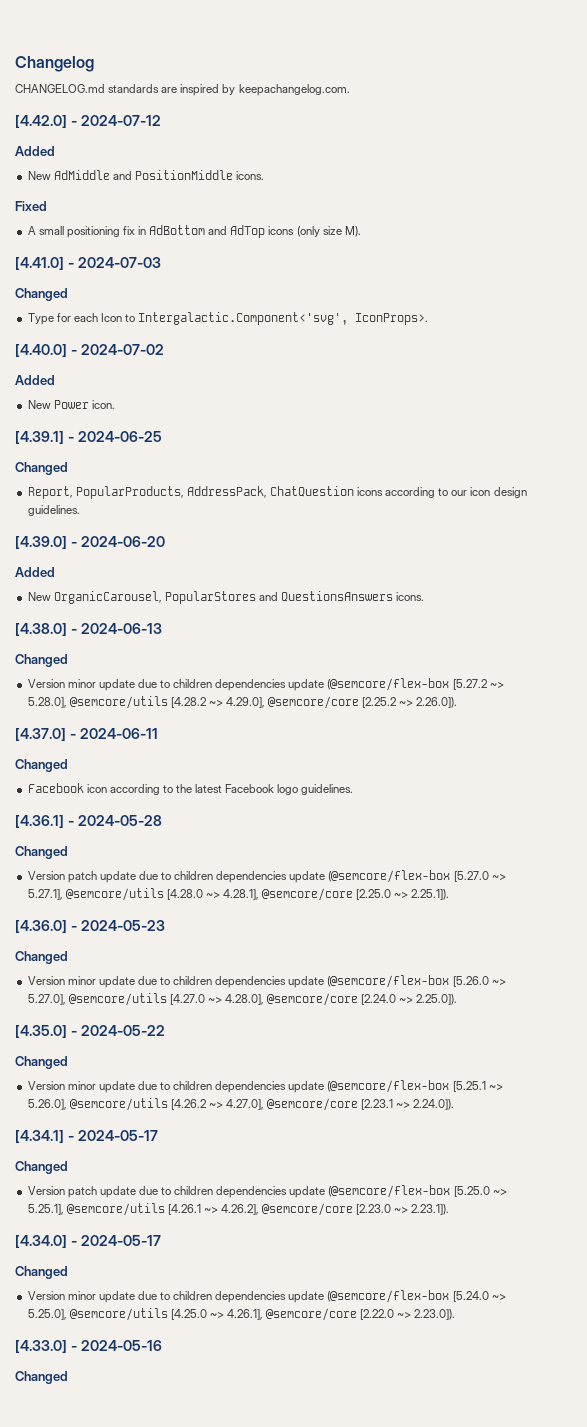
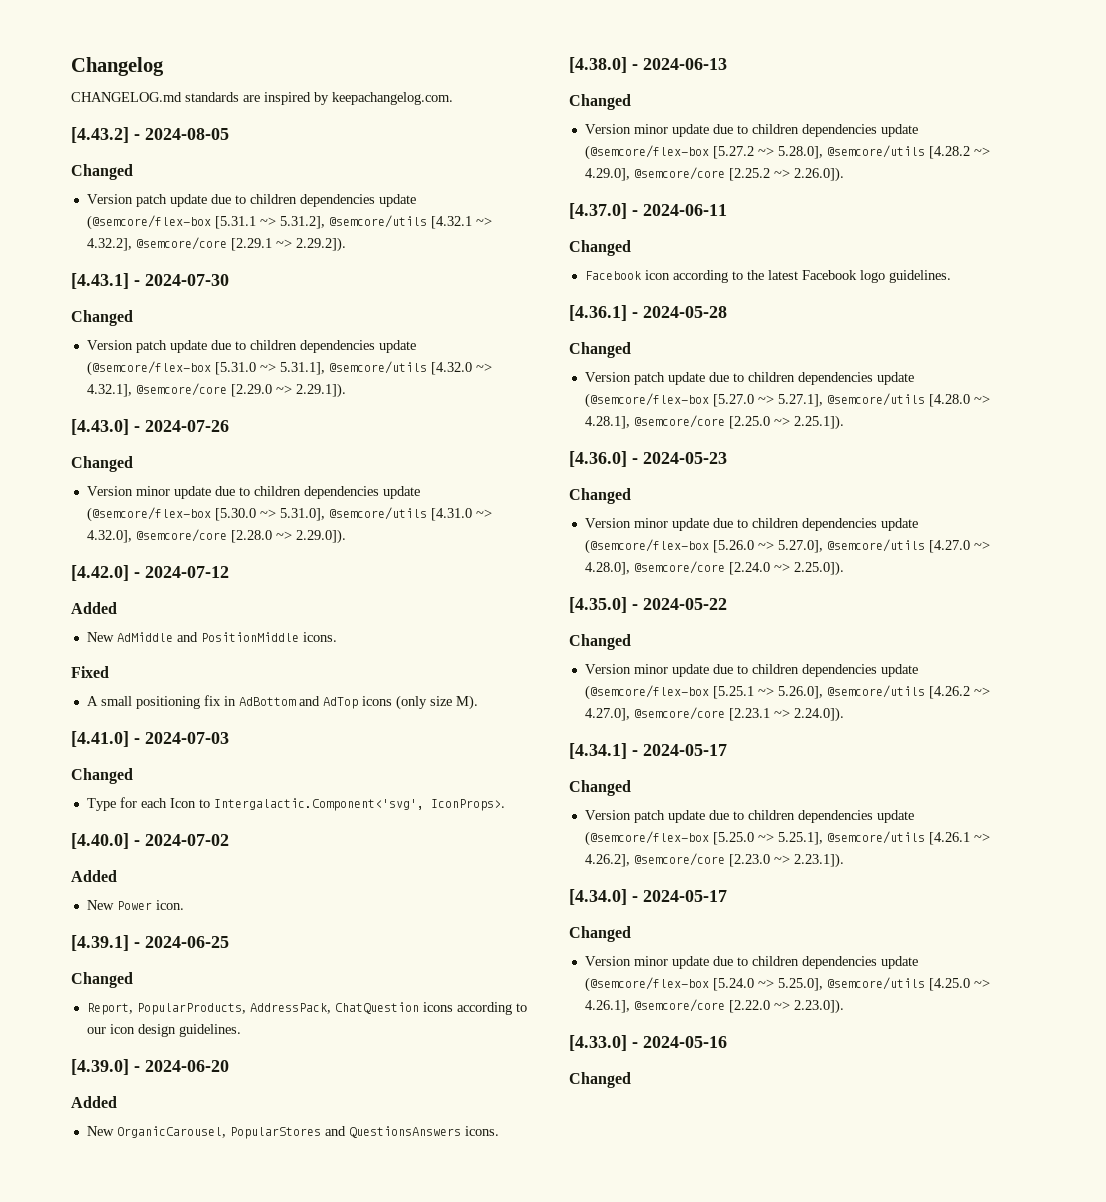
+ [4.43.2] - 2024-08-05
+ Changed
+ Version patch update due to children dependencies update (@semcore/flex-box [5.31.1 ~> 5.31.2], @semcore/utils [4.32.1 ~> 4.32.2], @semcore/core [2.29.1 ~> 2.29.2]).
+ [4.43.1] - 2024-07-30
+ Changed
+ Version patch update due to children dependencies update (@semcore/flex-box [5.31.0 ~> 5.31.1], @semcore/utils [4.32.0 ~> 4.32.1], @semcore/core [2.29.0 ~> 2.29.1]).
+ [4.43.0] - 2024-07-26
+ Changed
+ Version minor update due to children dependencies update (@semcore/flex-box [5.30.0 ~> 5.31.0], @semcore/utils [4.31.0 ~> 4.32.0], @semcore/core [2.28.0 ~> 2.29.0]).

